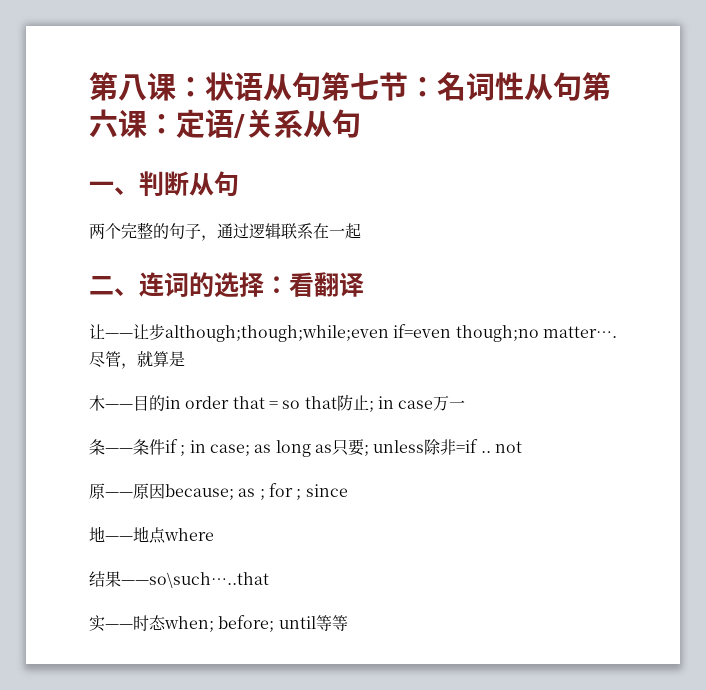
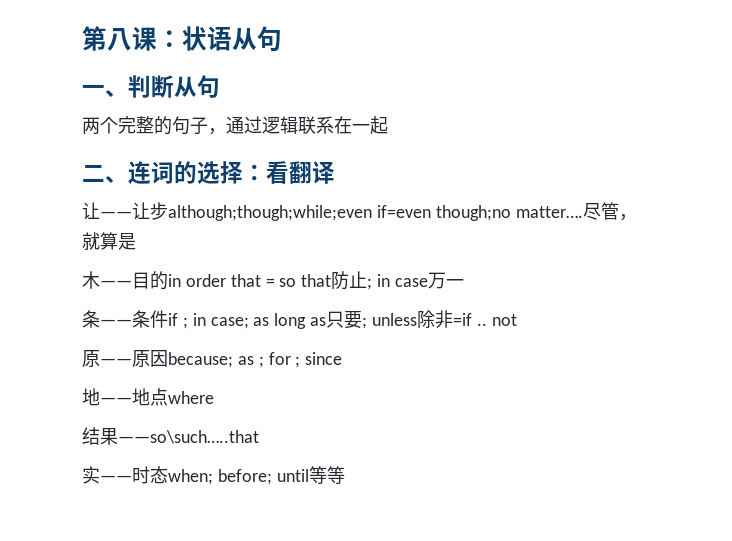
- 第八课：状语从句第七节：名词性从句第六课：定语/关系从句
+ 第八课：状语从句

